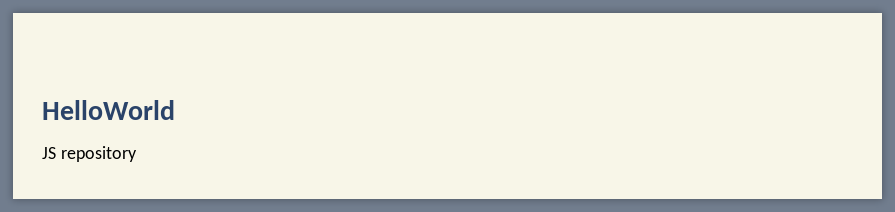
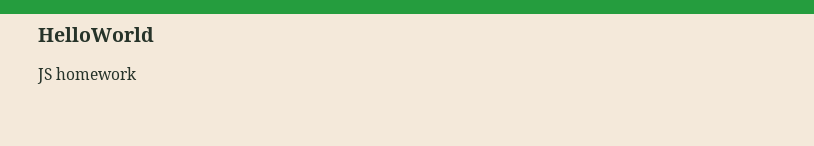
- JS repository
+ JS homework

